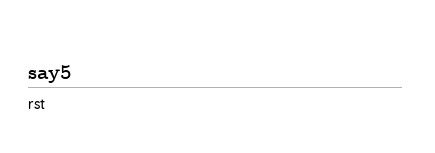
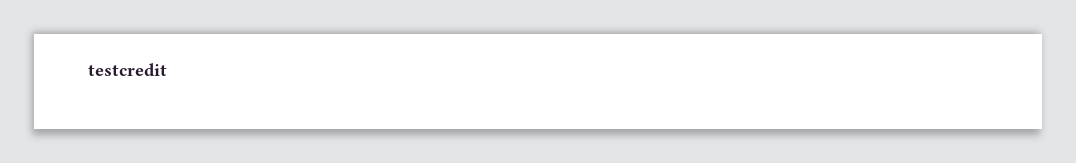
- say5
- rst
+ testcredit

